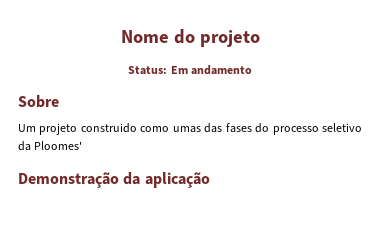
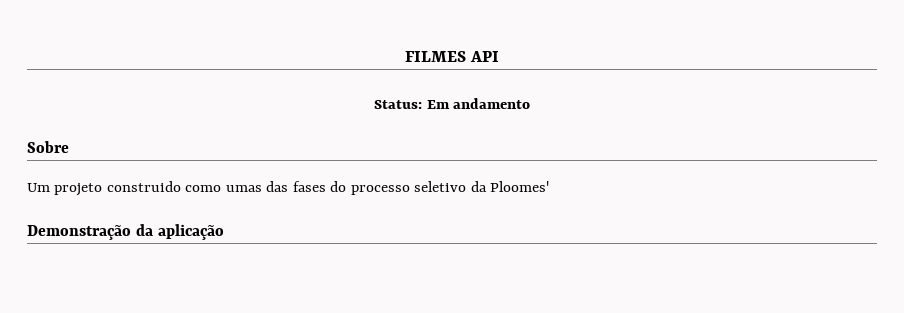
- Nome do projeto
+ FILMES API

